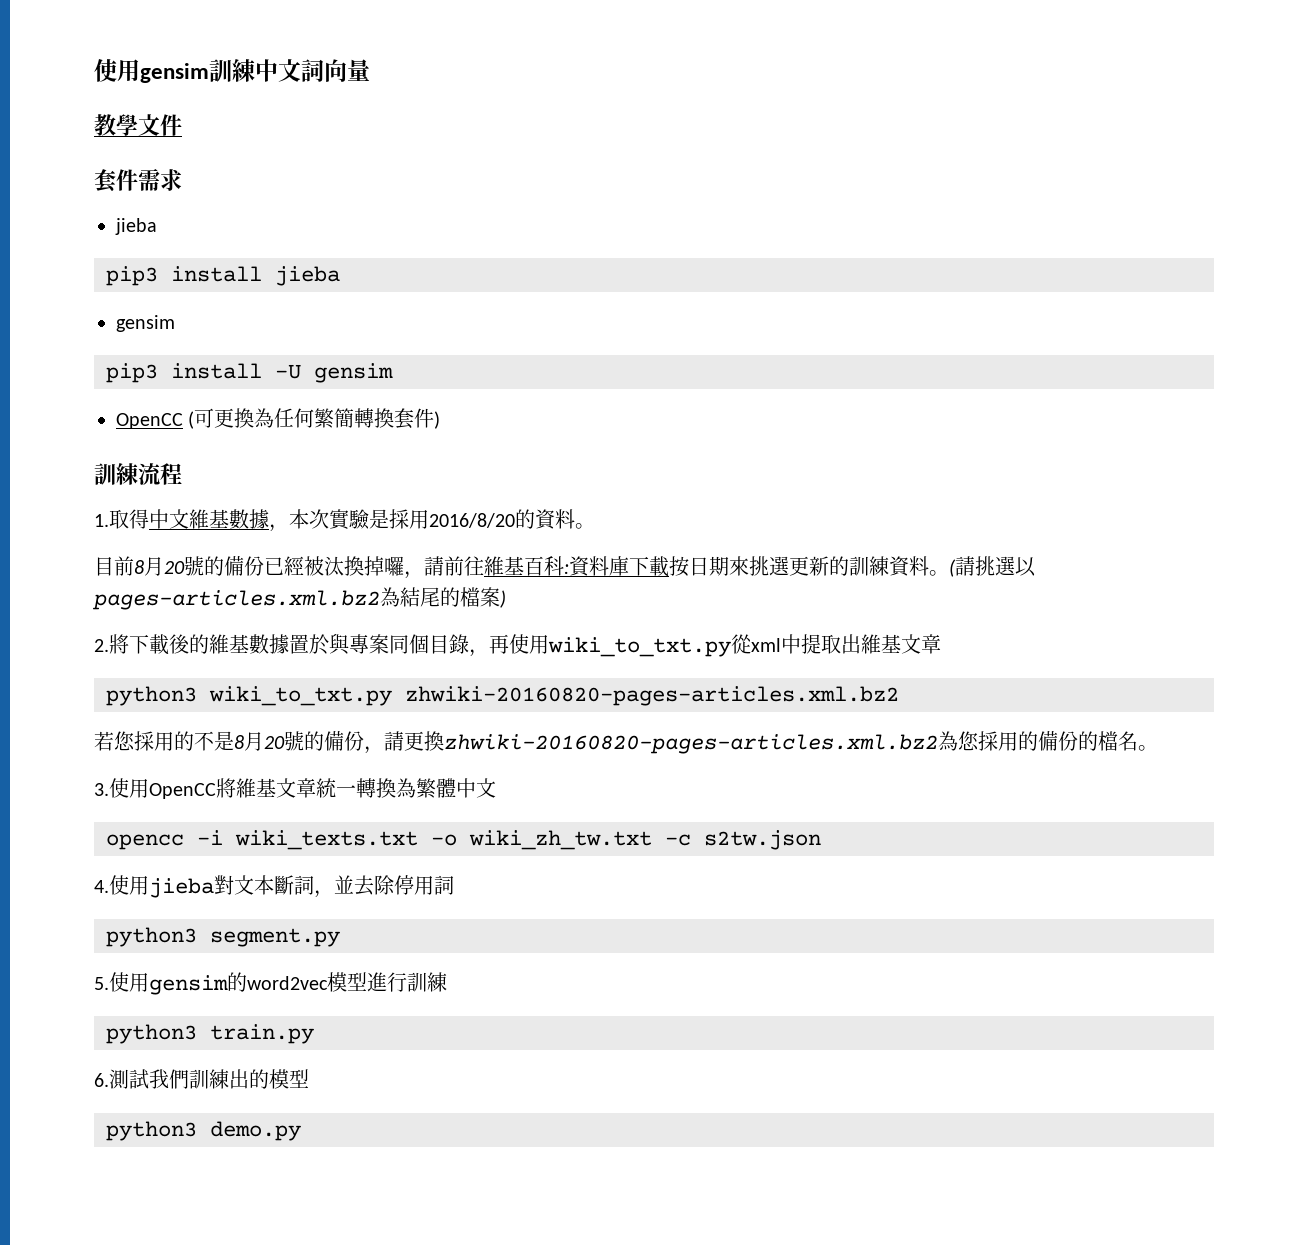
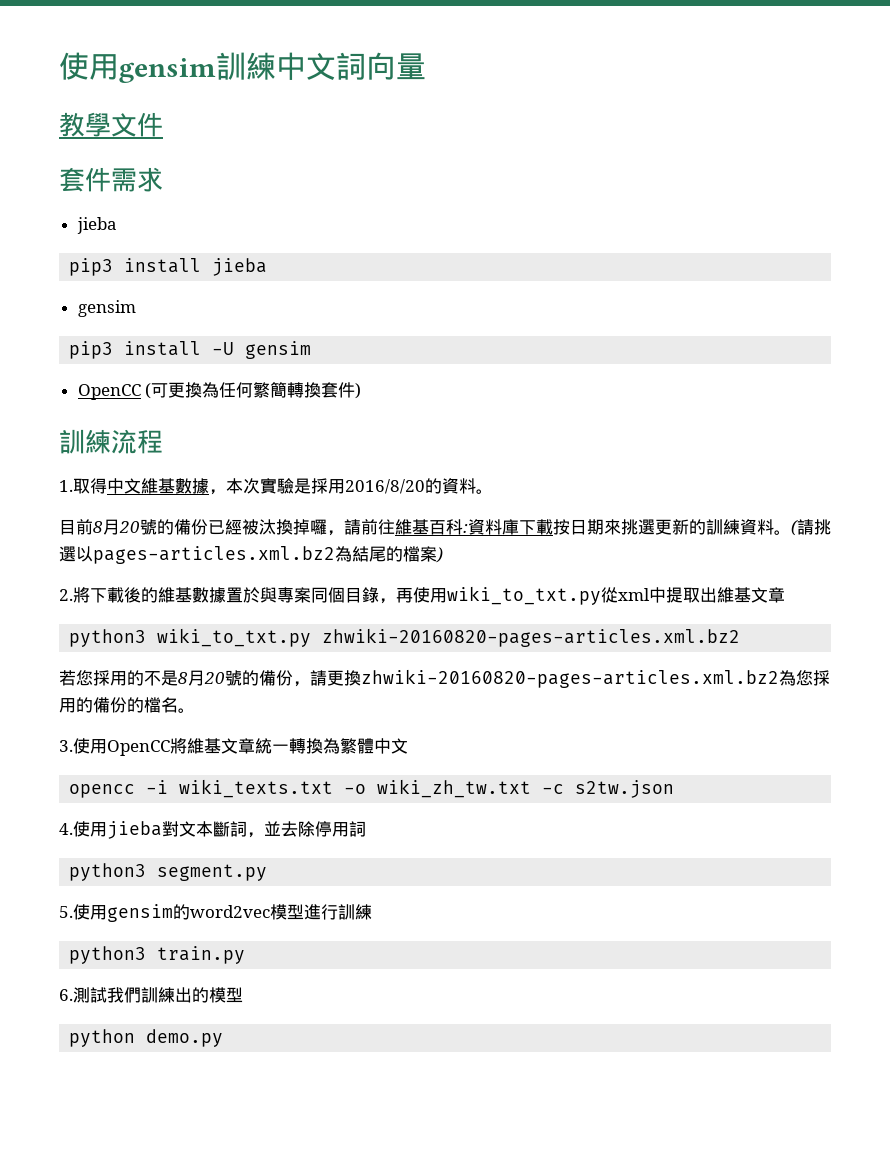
- python3 demo.py
+ python demo.py

